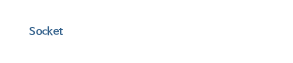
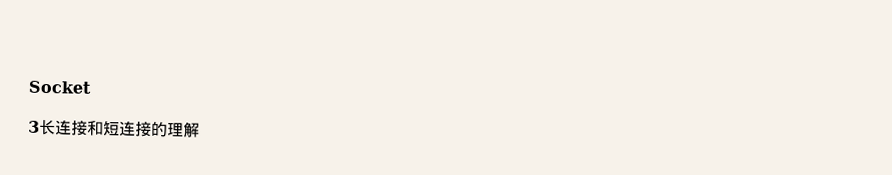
+ 3长连接和短连接的理解

